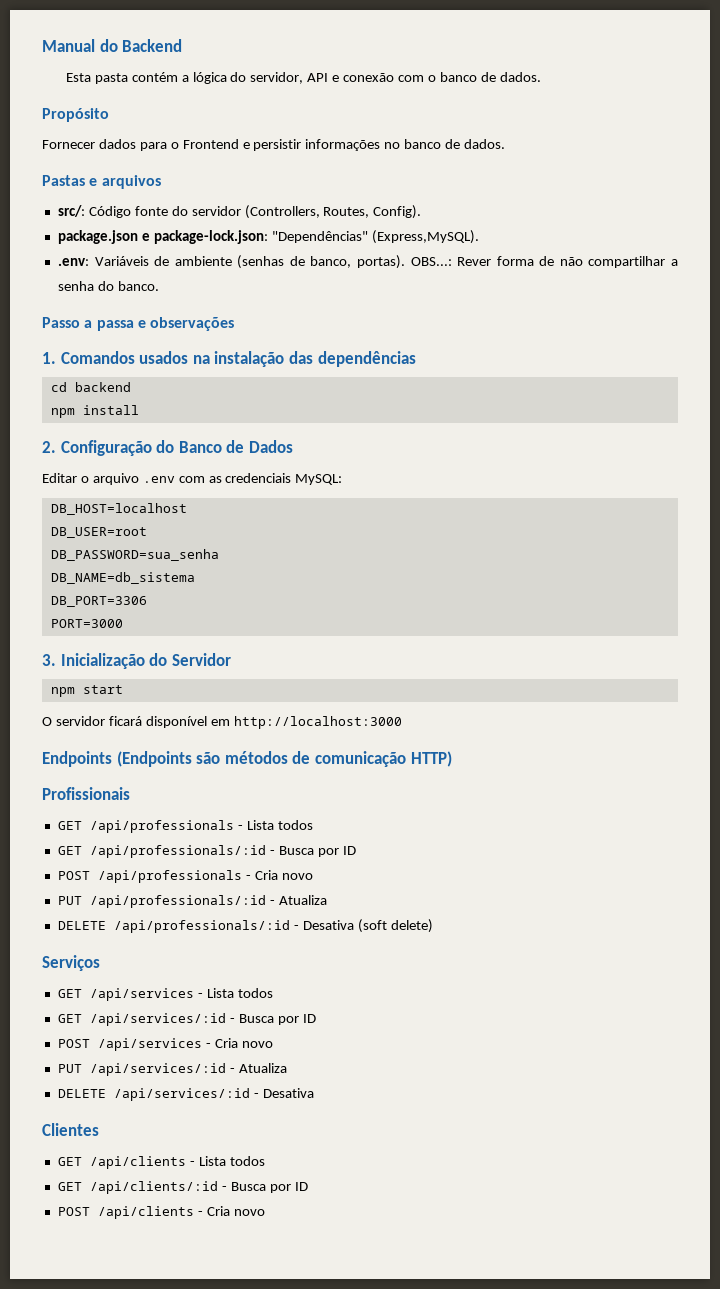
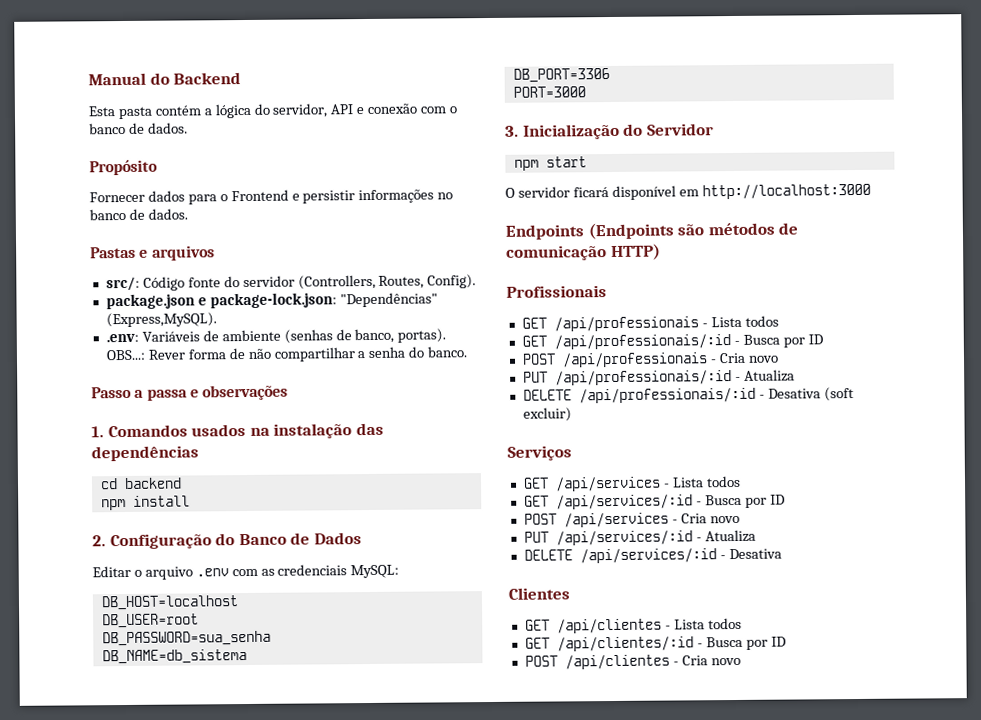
- GET /api/professionals - Lista todos
- GET /api/professionals/:id - Busca por ID
- POST /api/professionals - Cria novo
- PUT /api/professionals/:id - Atualiza
- DELETE /api/professionals/:id - Desativa (soft delete)
+ GET /api/professionais - Lista todos
+ GET /api/professionais/:id - Busca por ID
+ POST /api/professionais - Cria novo
+ PUT /api/professionais/:id - Atualiza
+ DELETE /api/professionais/:id - Desativa (soft excluir)
- GET /api/clients - Lista todos
- GET /api/clients/:id - Busca por ID
- POST /api/clients - Cria novo
+ GET /api/clientes - Lista todos
+ GET /api/clientes/:id - Busca por ID
+ POST /api/clientes - Cria novo

